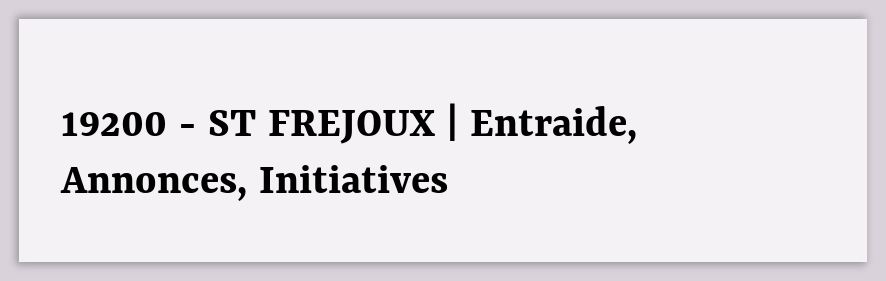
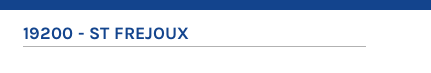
- 19200 - ST FREJOUX | Entraide, Annonces, Initiatives
+ 19200 - ST FREJOUX

